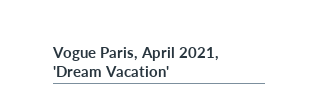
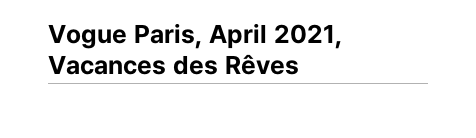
- Vogue Paris, April 2021, 'Dream Vacation'
+ Vogue Paris, April 2021, Vacances des Rêves

